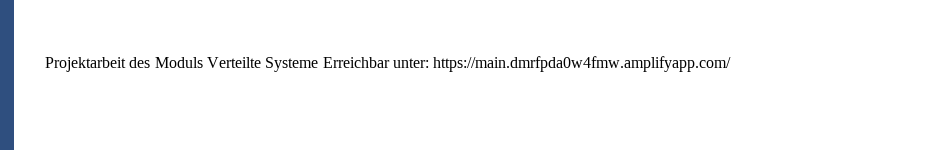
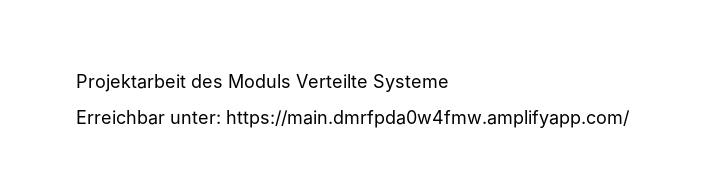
- Projektarbeit des Moduls Verteilte Systeme Erreichbar unter: https://main.dmrfpda0w4fmw.amplifyapp.com/
+ Projektarbeit des Moduls Verteilte Systeme
+ Erreichbar unter: https://main.dmrfpda0w4fmw.amplifyapp.com/

